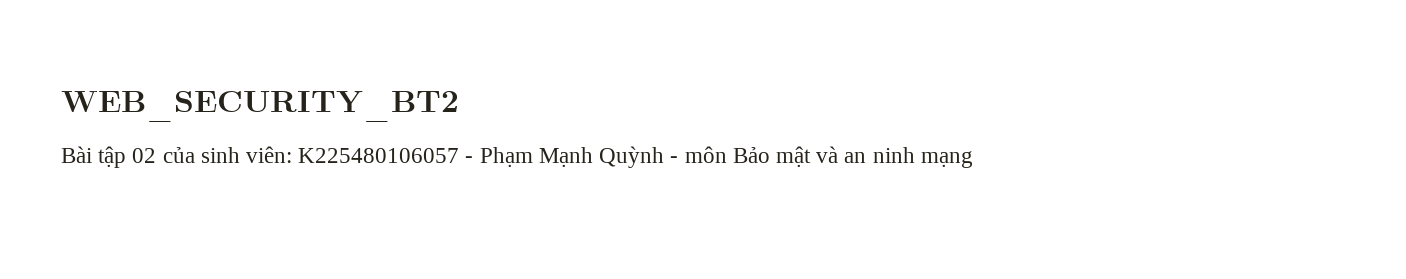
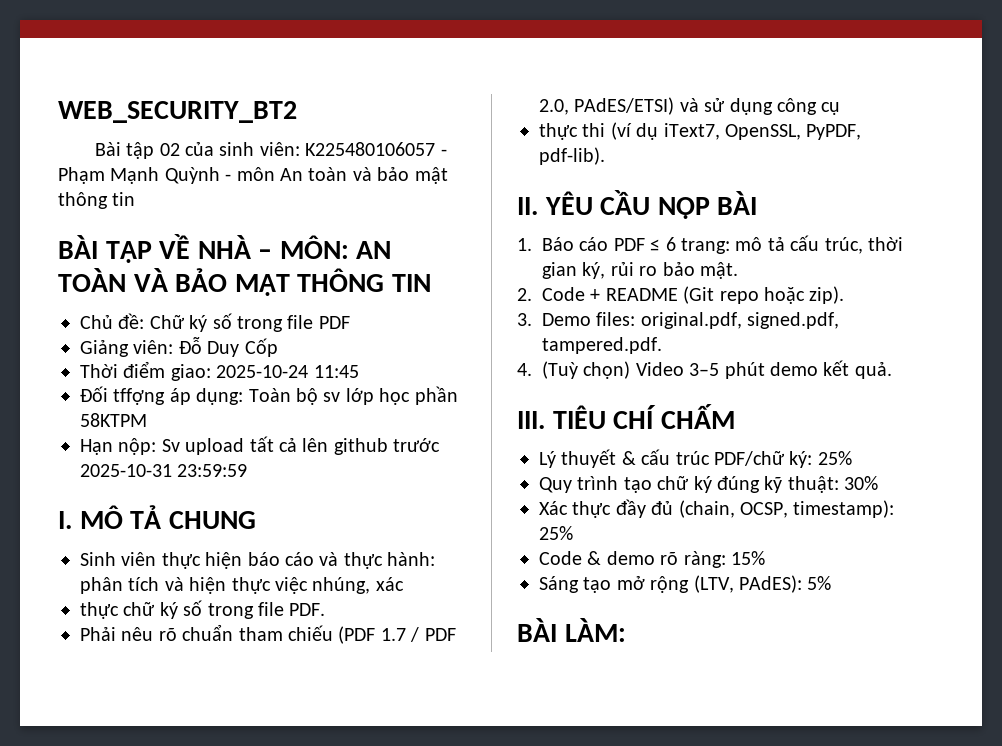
- Bài tập 02 của sinh viên: K225480106057 - Phạm Mạnh Quỳnh - môn Bảo mật và an ninh mạng
+ Bài tập 02 của sinh viên: K225480106057 - Phạm Mạnh Quỳnh - môn An toàn và bảo mật thông tin
+ BÀI TẬP VỀ NHÀ – MÔN: AN TOÀN VÀ BẢO MẬT THÔNG TIN
+ Chủ đề: Chữ ký số trong file PDF
+ Giảng viên: Đỗ Duy Cốp
+ Thời điểm giao: 2025-10-24 11:45
+ Đối tffợng áp dụng: Toàn bộ sv lớp học phần 58KTPM
+ Hạn nộp: Sv upload tất cả lên github trước 2025-10-31 23:59:59
+ I. MÔ TẢ CHUNG
+ Sinh viên thực hiện báo cáo và thực hành: phân tích và hiện thực việc nhúng, xác
+ thực chữ ký số trong file PDF.
+ Phải nêu rõ chuẩn tham chiếu (PDF 1.7 / PDF 2.0, PAdES/ETSI) và sử dụng công cụ
+ thực thi (ví dụ iText7, OpenSSL, PyPDF, pdf-lib).
+ II. YÊU CẦU NỘP BÀI
+ 1. Báo cáo PDF ≤ 6 trang: mô tả cấu trúc, thời gian ký, rủi ro bảo mật.
+ 2. Code + README (Git repo hoặc zip).
+ 3. Demo files: original.pdf, signed.pdf, tampered.pdf.
+ 4. (Tuỳ chọn) Video 3–5 phút demo kết quả.
+ III. TIÊU CHÍ CHẤM
+ Lý thuyết & cấu trúc PDF/chữ ký: 25%
+ Quy trình tạo chữ ký đúng kỹ thuật: 30%
+ Xác thực đầy đủ (chain, OCSP, timestamp): 25%
+ Code & demo rõ ràng: 15%
+ Sáng tạo mở rộng (LTV, PAdES): 5%
+ BÀI LÀM:

